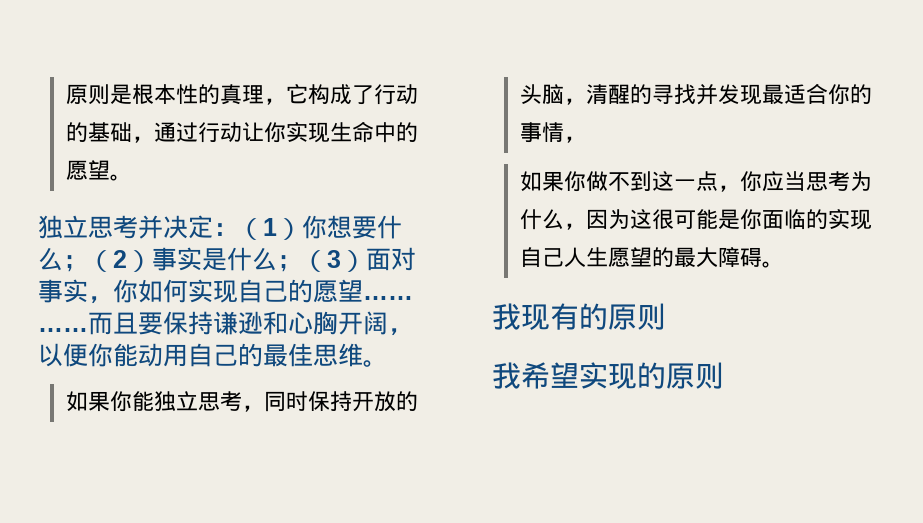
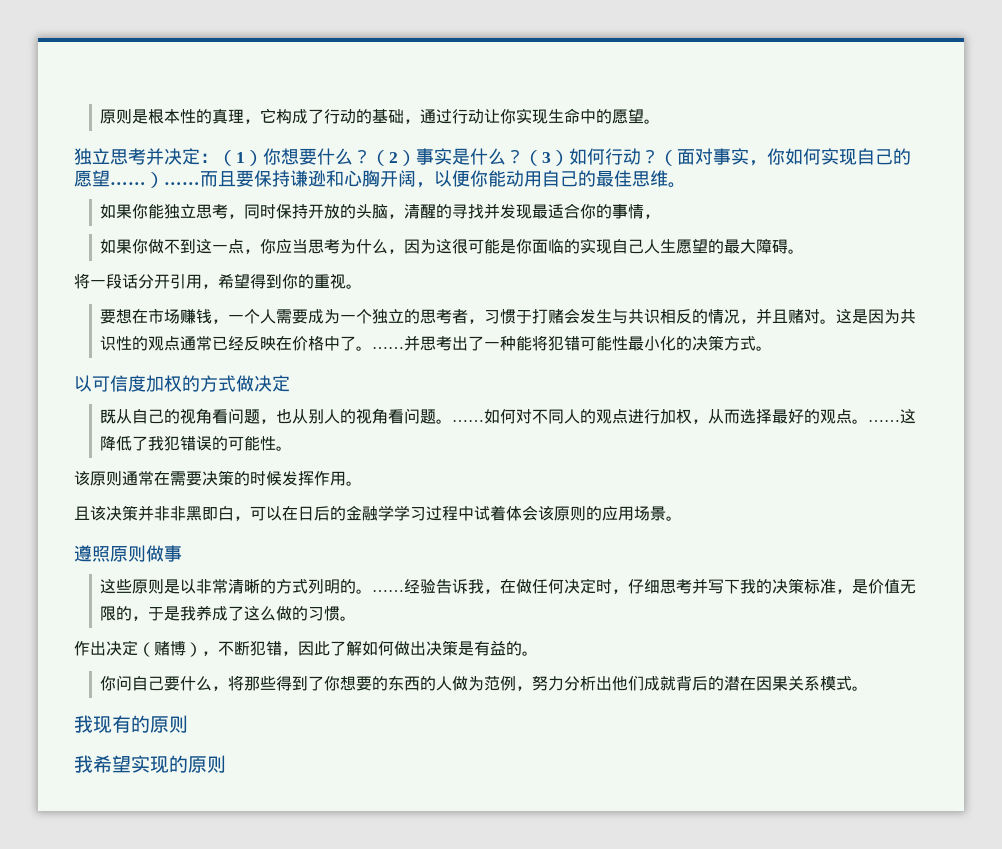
- 独立思考并决定：（1）你想要什么；（2）事实是什么；（3）面对事实，你如何实现自己的愿望…… ……
+ 独立思考并决定：（1）你想要什么？（2）事实是什么？（3）如何行动？（面对事实，你如何实现自己的愿望……）……
+ 将一段话分开引用，希望得到你的重视。
+ 要想在市场赚钱，一个人需要成为一个独立的思考者，习惯于打赌会发生与共识相反的情况，并且赌对。这是因为共识性的观点通常已经反映在价格中了。……并思考出了一种能将犯错可能性最小化的决策方式。
+ 以可信度加权的方式做决定
+ 既从自己的视角看问题，也从别人的视角看问题。……如何对不同人的观点进行加权，从而选择最好的观点。……这降低了我犯错误的可能性。
+ 该原则通常在需要决策的时候发挥作用。
+ 且该决策并非非黑即白，可以在日后的金融学学习过程中试着体会该原则的应用场景。
+ 遵照原则做事
+ 这些原则是以非常清晰的方式列明的。……经验告诉我，在做任何决定时，仔细思考并写下我的决策标准，是价值无限的，于是我养成了这么做的习惯。
+ 作出决定（赌博），不断犯错，因此了解如何做出决策是有益的。
+ 你问自己要什么，将那些得到了你想要的东西的人做为范例，努力分析出他们成就背后的潜在因果关系模式。

